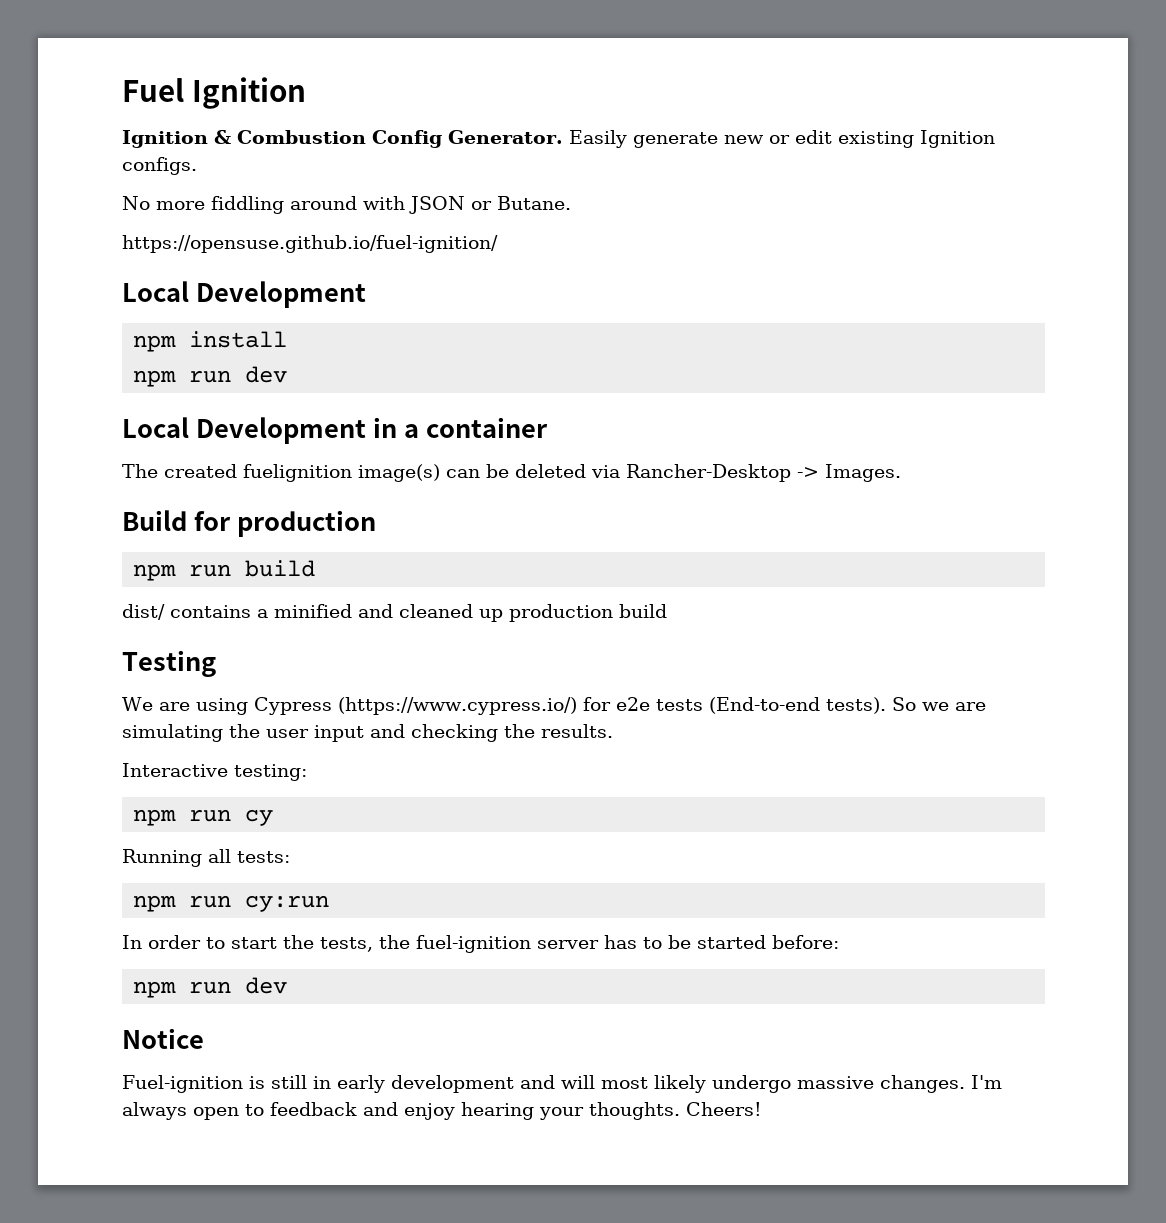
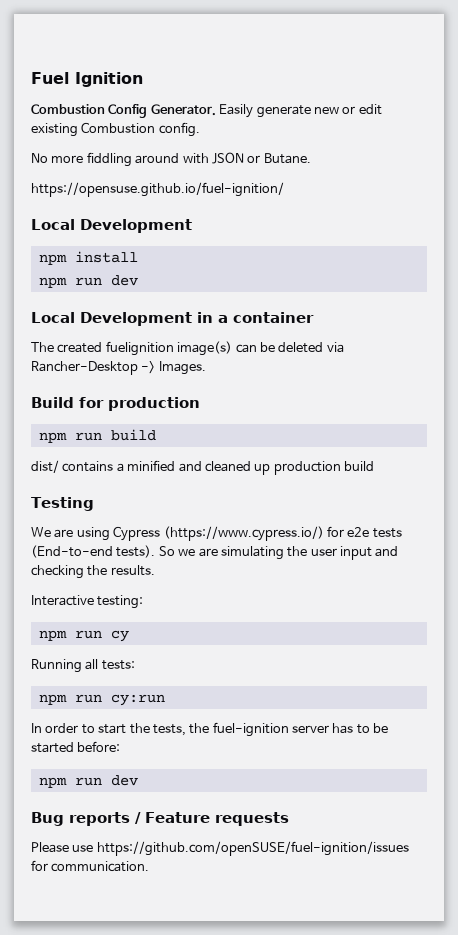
- Ignition & Combustion Config Generator.
+ Combustion Config Generator.
- Easily generate new or edit existing Ignition configs.
+ Easily generate new or edit existing Combustion config.
- Notice
- Fuel-ignition is still in early development and will most likely undergo massive changes. I'm always open to feedback and enjoy hearing your thoughts. Cheers!
+ Bug reports / Feature requests
+ Please use https://github.com/openSUSE/fuel-ignition/issues for communication.

